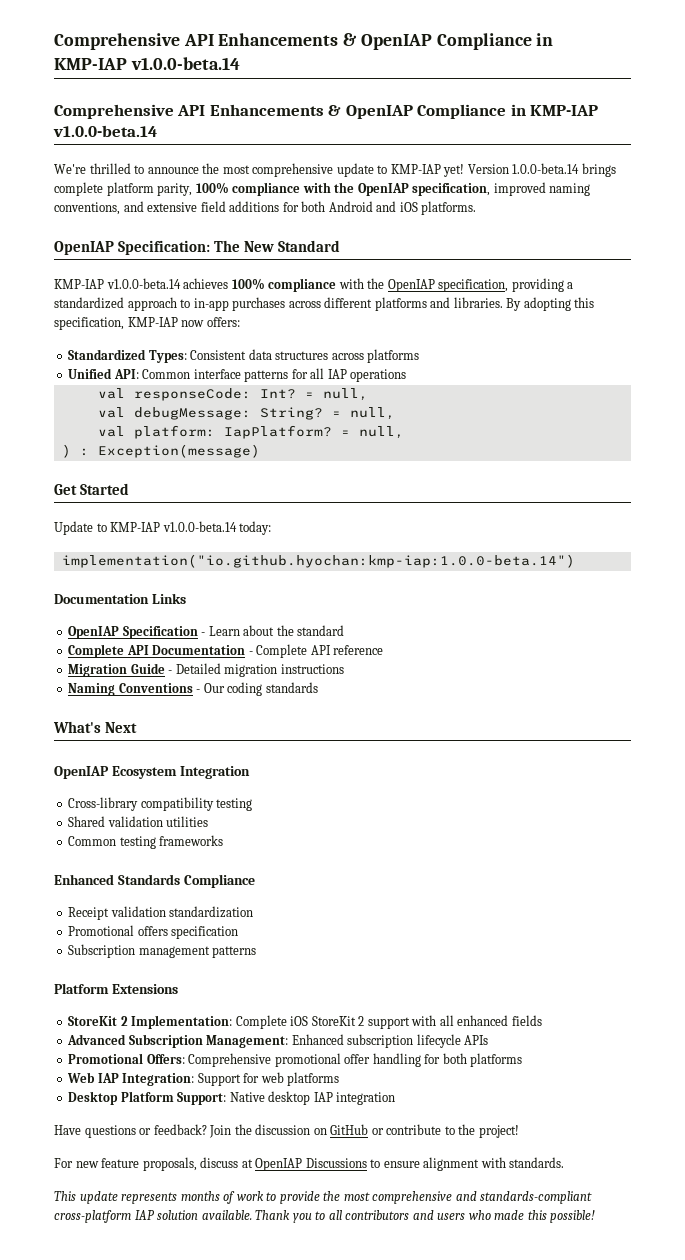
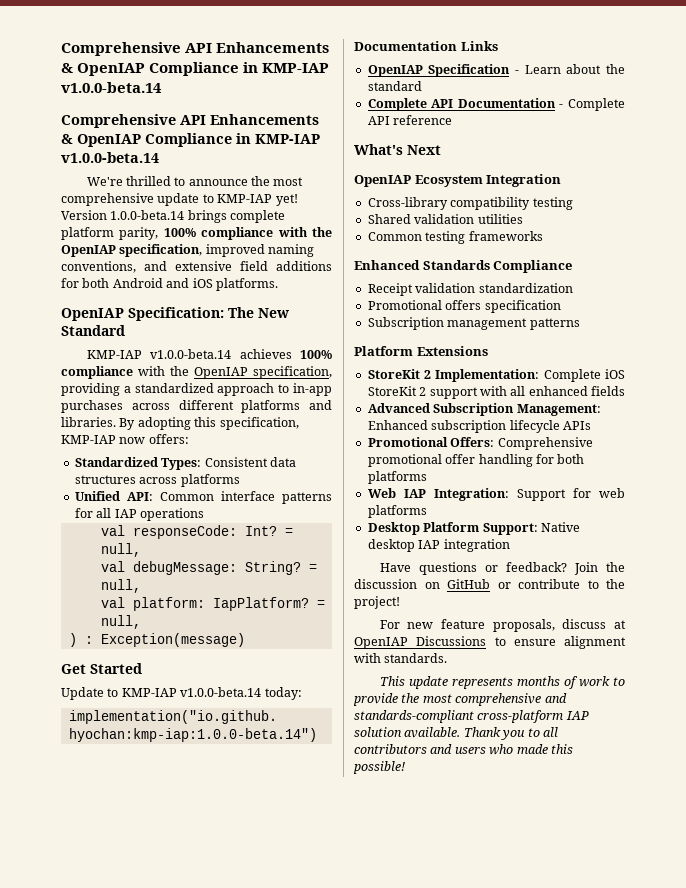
- Migration Guide - Detailed migration instructions
- Naming Conventions - Our coding standards

